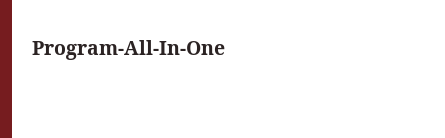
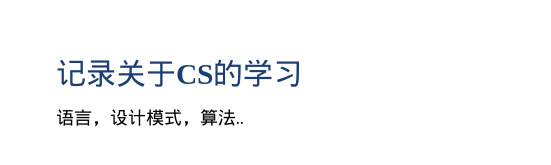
- Program-All-In-One
+ 记录关于CS的学习
+ 语言，设计模式，算法..

